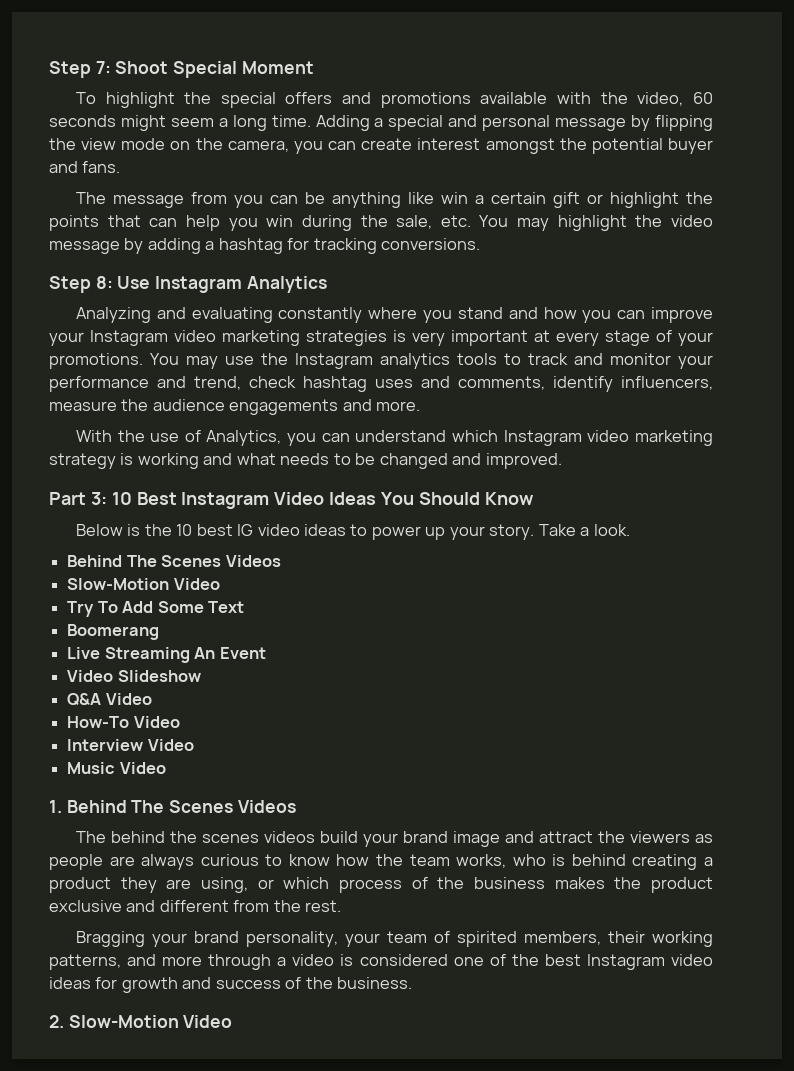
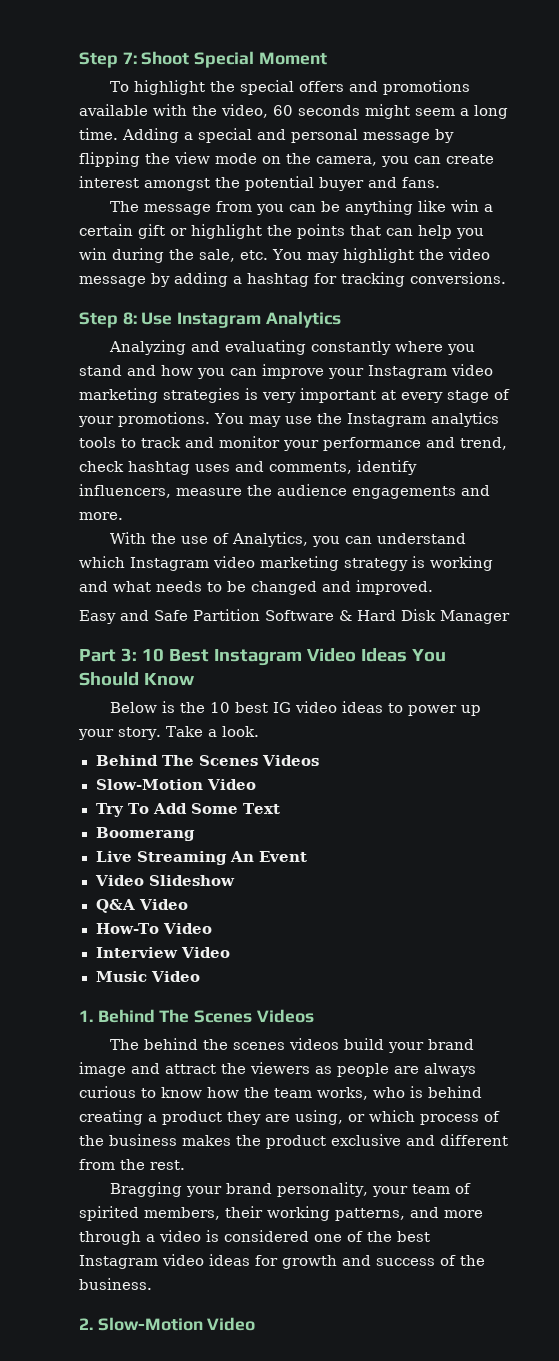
+ Easy and Safe Partition Software & Hard Disk Manager

